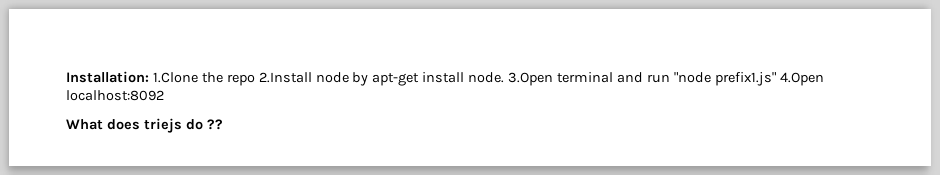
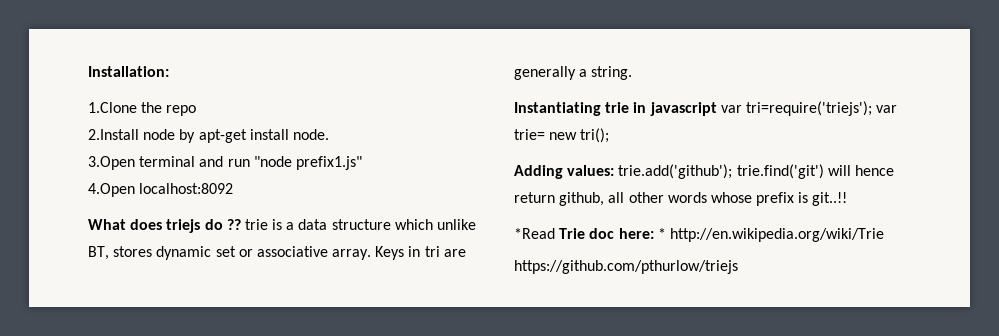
- Installation: 1.Clone the repo 2.Install node by apt-get install node. 3.Open terminal and run "node prefix1.js" 4.Open localhost:8092
+ Installation:
+ 1.Clone the repo
+ 2.Install node by apt-get install node.
+ 3.Open terminal and run "node prefix1.js"
+ 4.Open localhost:8092
- What does triejs do ??
+ What does triejs do ?? trie is a data structure which unlike BT, stores dynamic set or associative array. Keys in tri are generally a string.
+ Instantiating trie in javascript var tri=require('triejs'); var trie= new tri();
+ Adding values: trie.add('github'); trie.find('git') will hence return github, all other words whose prefix is git..!!
+ *Read Trie doc here: * http://en.wikipedia.org/wiki/Trie
+ https://github.com/pthurlow/triejs

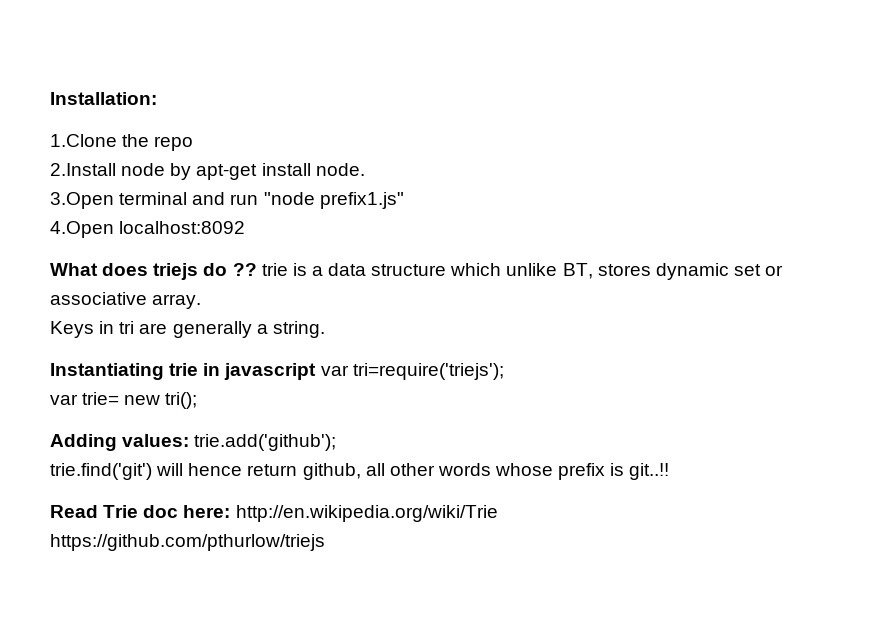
- What does triejs do ?? trie is a data structure which unlike BT, stores dynamic set or associative array. Keys in tri are generally a string.
+ What does triejs do ?? trie is a data structure which unlike BT, stores dynamic set or associative array.
+ Keys in tri are generally a string.
- Instantiating trie in javascript var tri=require('triejs'); var trie= new tri();
+ Instantiating trie in javascript var tri=require('triejs');
+ var trie= new tri();
- Adding values: trie.add('github'); trie.find('git') will hence return github, all other words whose prefix is git..!!
+ Adding values: trie.add('github');
+ trie.find('git') will hence return github, all other words whose prefix is git..!!
- *Read Trie doc here: * http://en.wikipedia.org/wiki/Trie
+ Read Trie doc here: http://en.wikipedia.org/wiki/Trie

